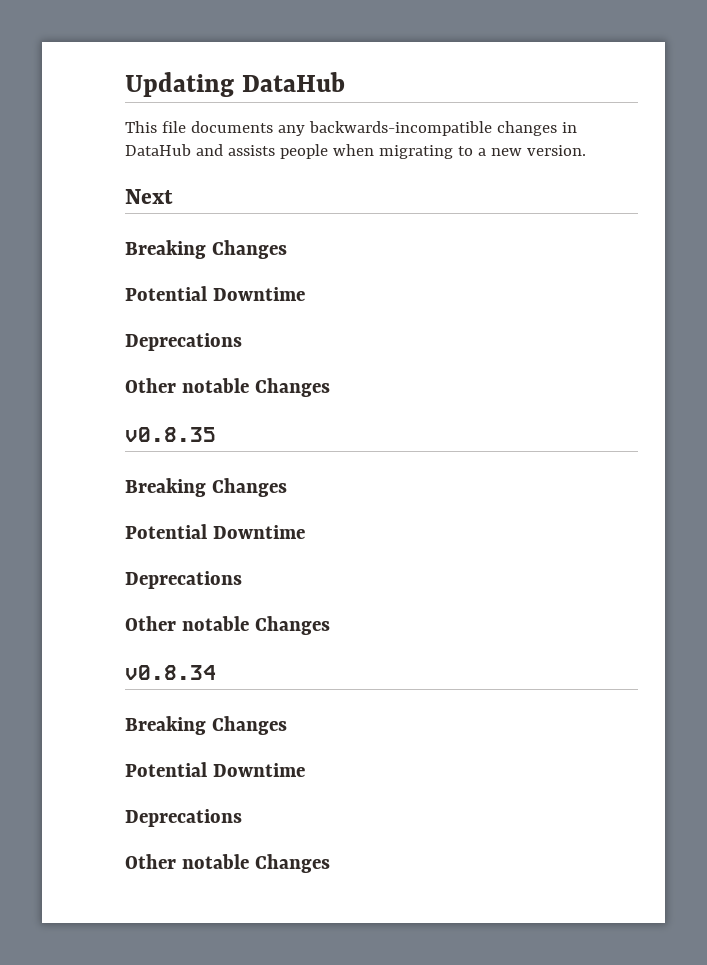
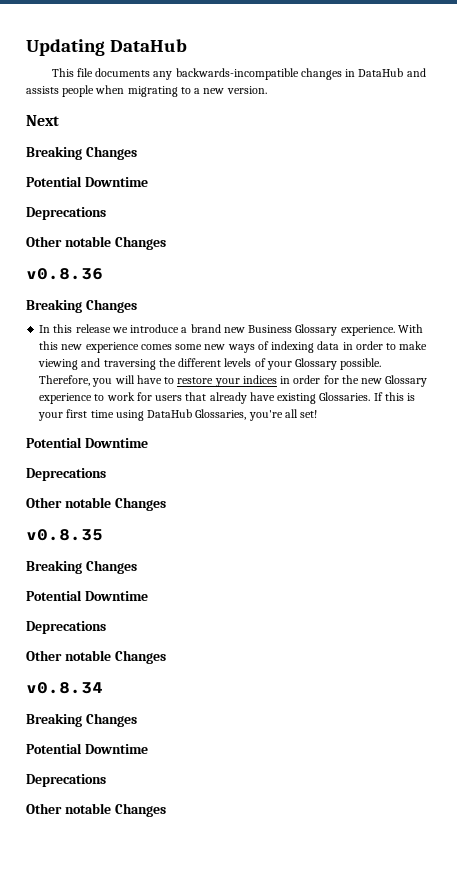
+ v0.8.36
+ Breaking Changes
+ In this release we introduce a brand new Business Glossary experience. With this new experience comes some new ways of indexing data in order to make viewing and traversing the different levels of your Glossary possible. Therefore, you will have to restore your indices in order for the new Glossary experience to work for users that already have existing Glossaries. If this is your first time using DataHub Glossaries, you're all set!
+ Potential Downtime
+ Deprecations
+ Other notable Changes

